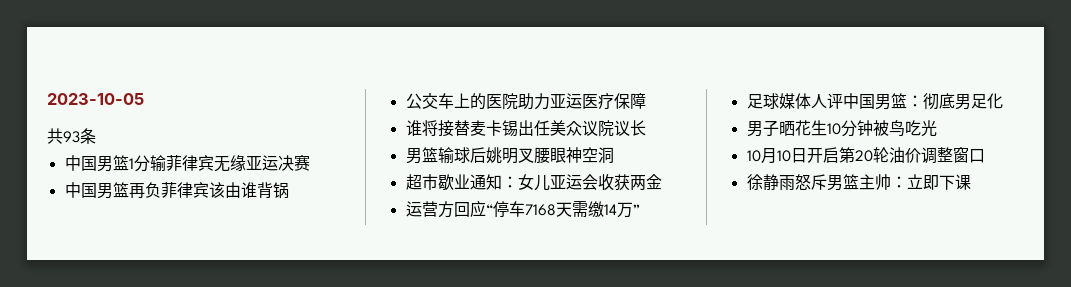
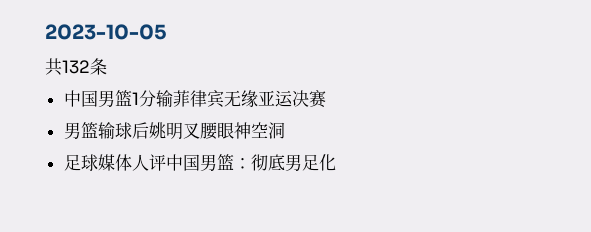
- 共93条
+ 共132条
- 中国男篮再负菲律宾该由谁背锅
- 公交车上的医院助力亚运医疗保障
- 谁将接替麦卡锡出任美众议院议长
- 超市歇业通知：女儿亚运会收获两金
- 运营方回应“停车7168天需缴14万”
- 男子晒花生10分钟被鸟吃光
- 10月10日开启第20轮油价调整窗口
- 徐静雨怒斥男篮主帅：立即下课

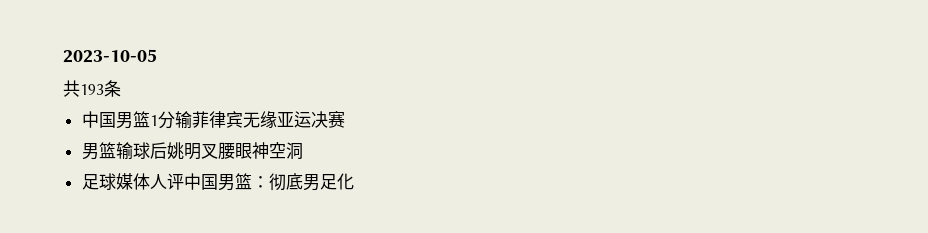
- 共132条
+ 共193条

